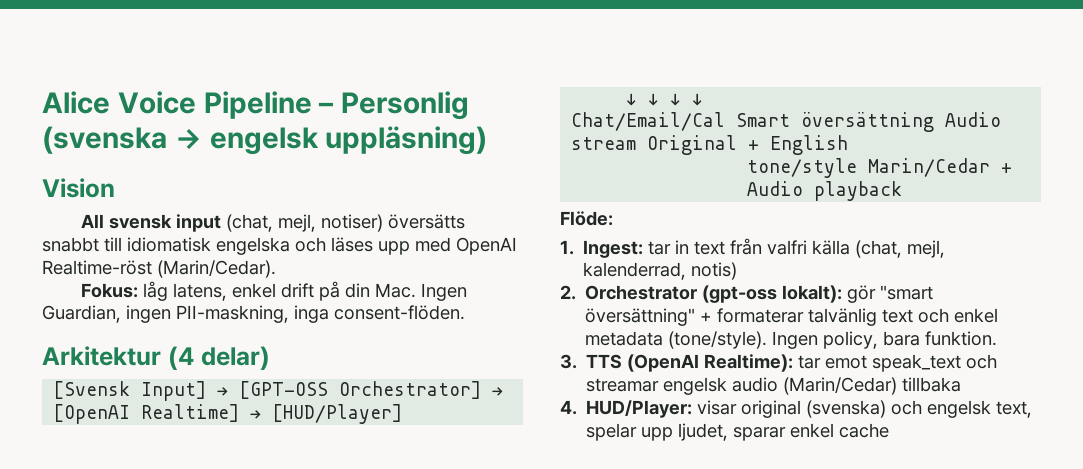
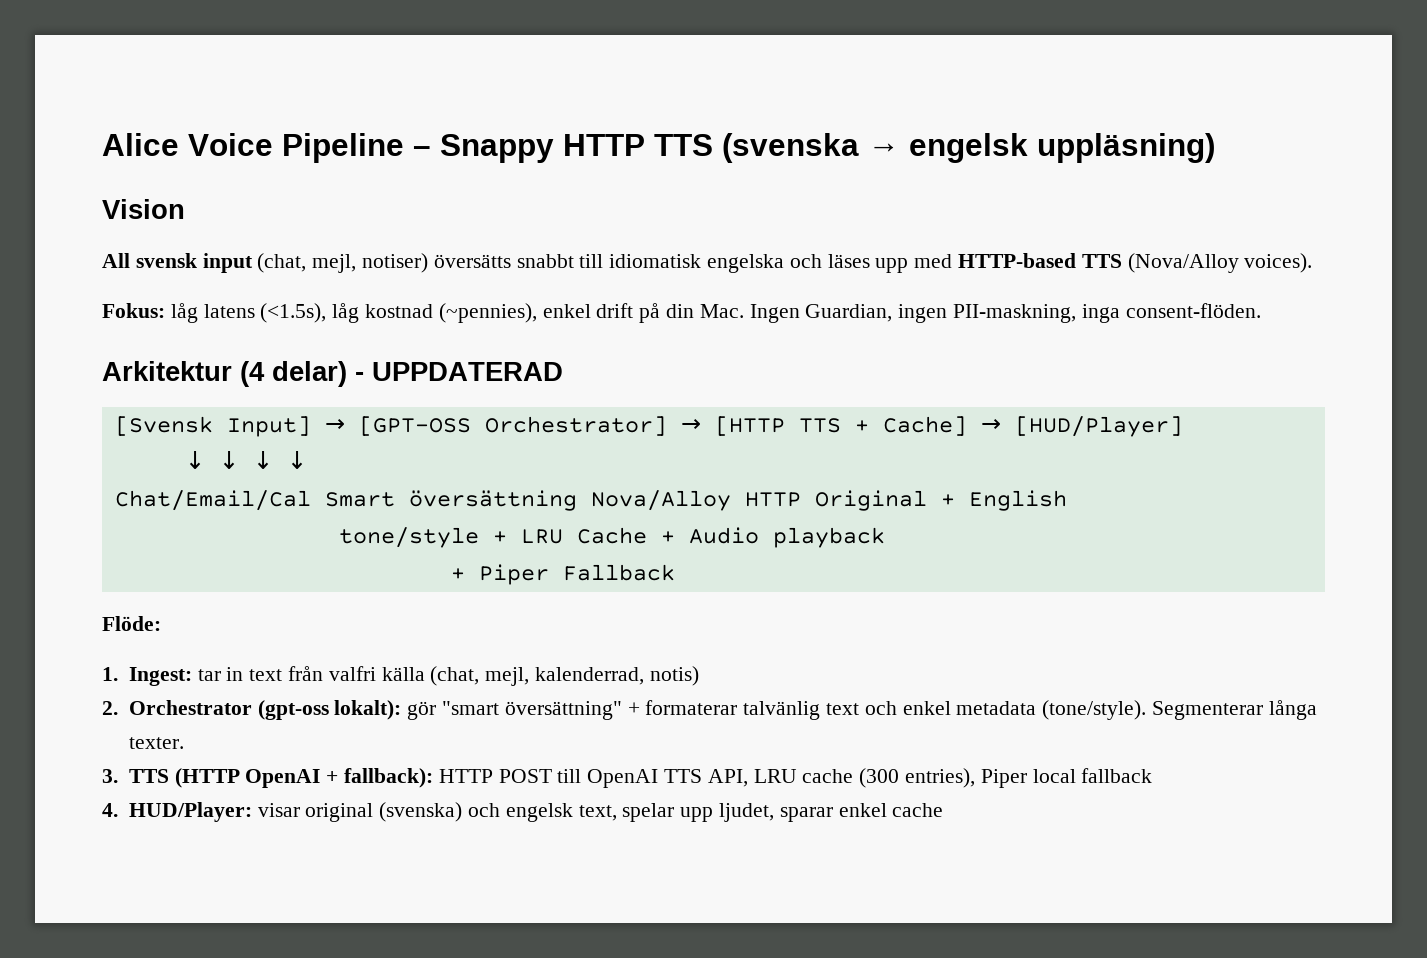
- Alice Voice Pipeline – Personlig (svenska → engelsk uppläsning)
+ Alice Voice Pipeline – Snappy HTTP TTS (svenska → engelsk uppläsning)
- All svensk input (chat, mejl, notiser) översätts snabbt till idiomatisk engelska och läses upp med OpenAI Realtime-röst (Marin/Cedar).
- Fokus: låg latens, enkel drift på din Mac. Ingen Guardian, ingen PII-maskning, inga consent-flöden.
+ All svensk input (chat, mejl, notiser) översätts snabbt till idiomatisk engelska och läses upp med HTTP-based TTS (Nova/Alloy voices).
+ Fokus: låg latens (<1.5s), låg kostnad (~pennies), enkel drift på din Mac. Ingen Guardian, ingen PII-maskning, inga consent-flöden.
- Arkitektur (4 delar)
+ Arkitektur (4 delar) - UPPDATERAD
- [Svensk Input] → [GPT-OSS Orchestrator] → [OpenAI Realtime] → [HUD/Player]
+ [Svensk Input] → [GPT-OSS Orchestrator] → [HTTP TTS + Cache] → [HUD/Player]
- Chat/Email/Cal Smart översättning Audio stream Original + English
+ Chat/Email/Cal Smart översättning Nova/Alloy HTTP Original + English
- tone/style Marin/Cedar + Audio playback
+ tone/style + LRU Cache + Audio playback
+ + Piper Fallback
- Ingen policy, bara funktion.
- 3. TTS (OpenAI Realtime): tar emot speak_text och streamar engelsk audio (Marin/Cedar) tillbaka
+ Segmenterar långa texter.
+ 3. TTS (HTTP OpenAI + fallback): HTTP POST till OpenAI TTS API, LRU cache (300 entries), Piper local fallback

